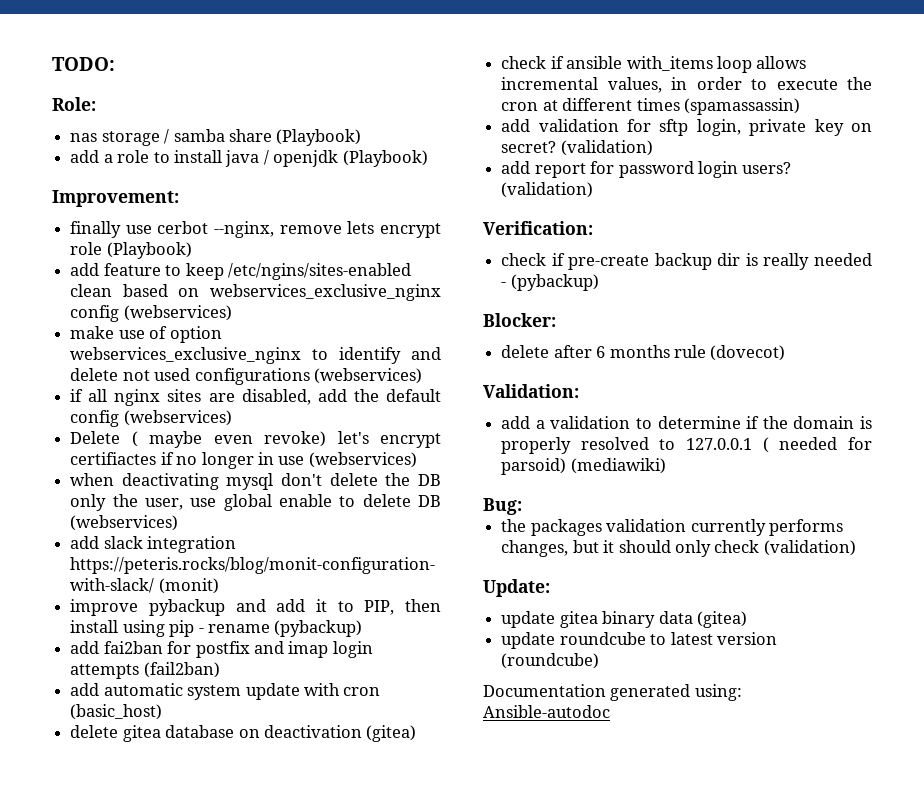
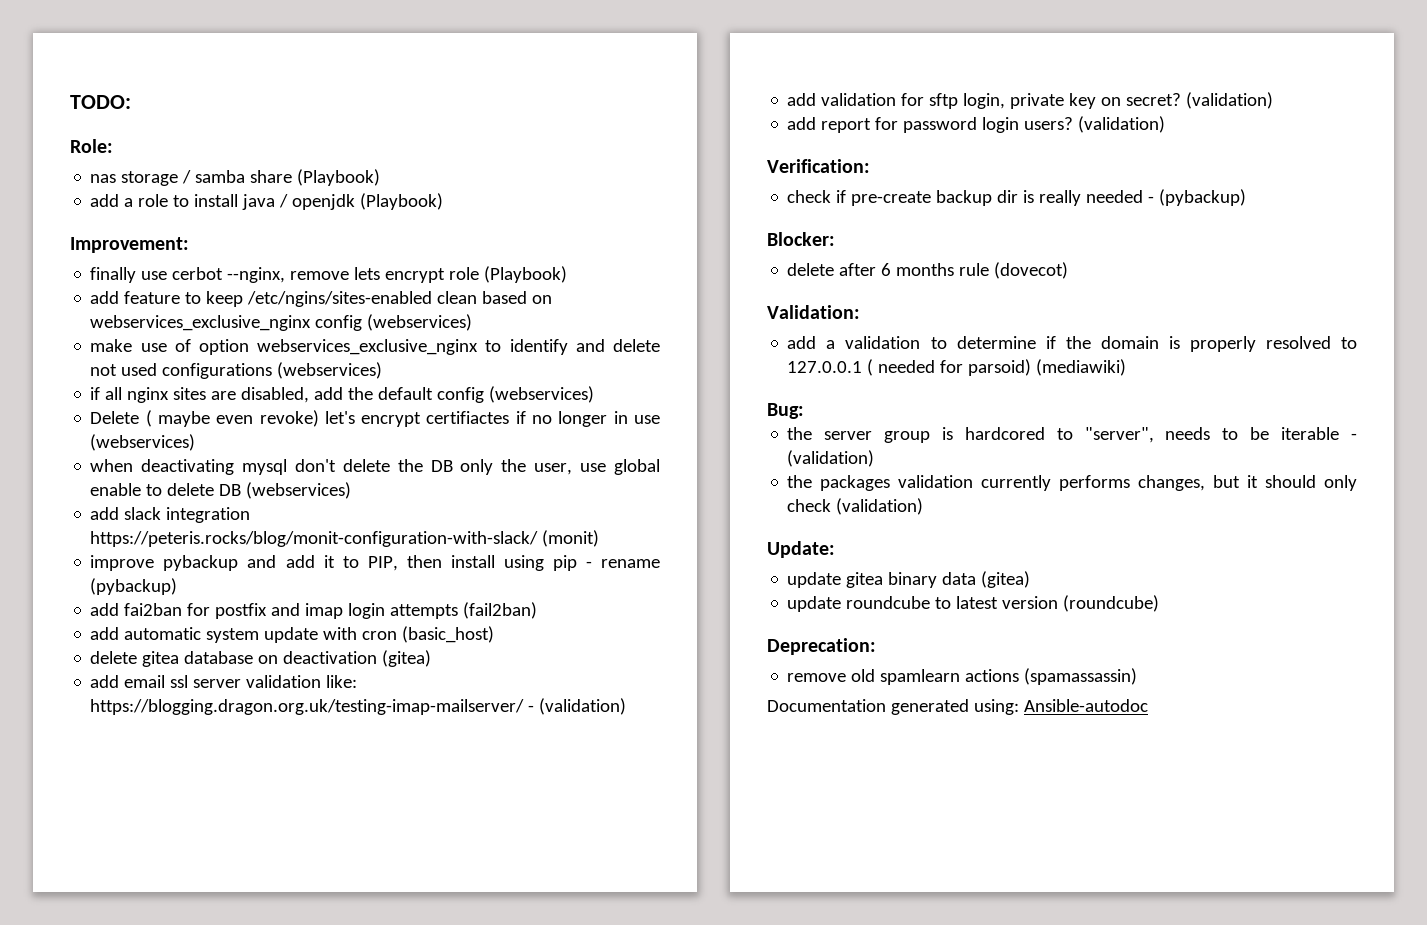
- check if ansible with_items loop allows incremental values, in order to execute the cron at different times (spamassassin)
+ add email ssl server validation like: https://blogging.dragon.org.uk/testing-imap-mailserver/ - (validation)
+ the server group is hardcored to "server", needs to be iterable - (validation)
+ Deprecation:
+ remove old spamlearn actions (spamassassin)

